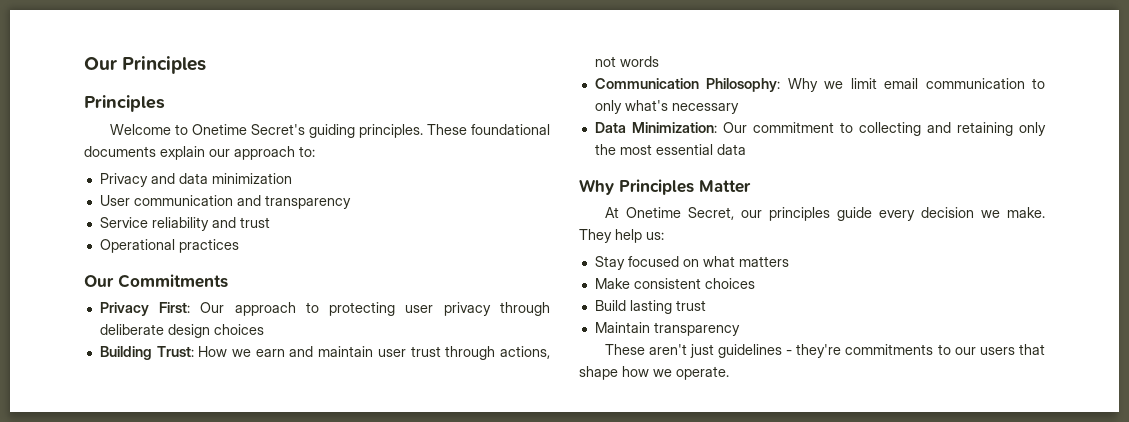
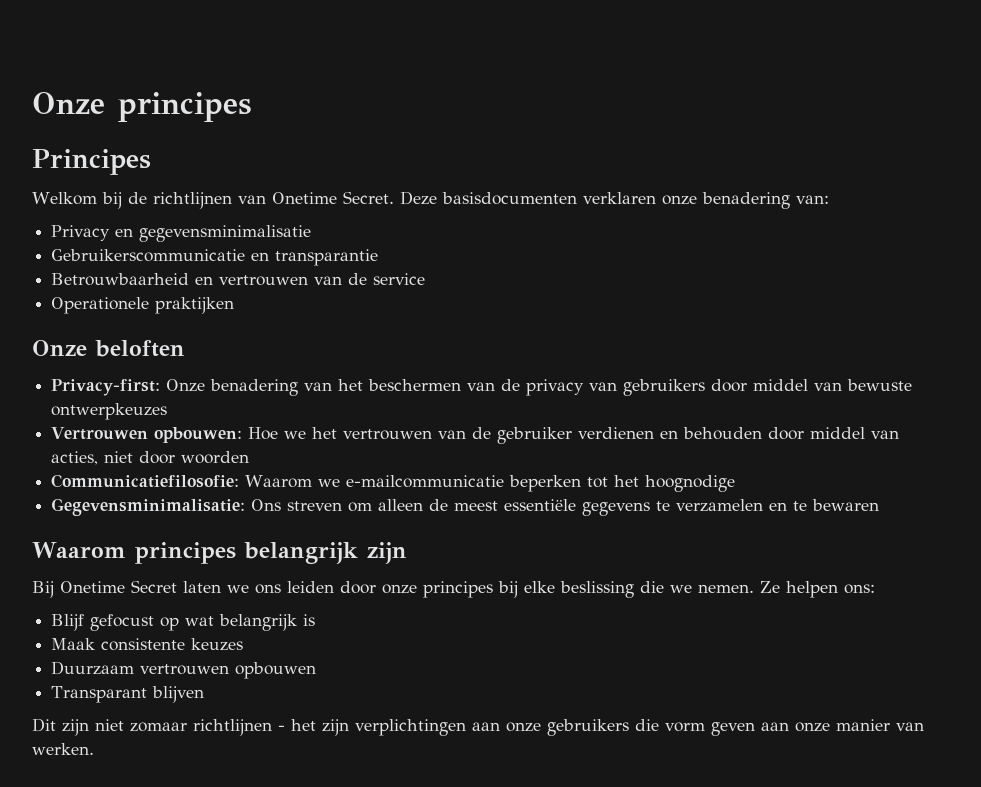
- Our Principles
- Principles
- Welcome to Onetime Secret's guiding principles. These foundational documents explain our approach to:
- Privacy and data minimization
- User communication and transparency
- Service reliability and trust
- Operational practices
- Our Commitments
- Privacy First: Our approach to protecting user privacy through deliberate design choices
- Building Trust: How we earn and maintain user trust through actions, not words
- Communication Philosophy: Why we limit email communication to only what's necessary
- Data Minimization: Our commitment to collecting and retaining only the most essential data
- Why Principles Matter
- At Onetime Secret, our principles guide every decision we make. They help us:
- Stay focused on what matters
- Make consistent choices
- Build lasting trust
- Maintain transparency
- These aren't just guidelines - they're commitments to our users that shape how we operate.
+ Onze principes
+ Principes
+ Welkom bij de richtlijnen van Onetime Secret. Deze basisdocumenten verklaren onze benadering van:
+ Privacy en gegevensminimalisatie
+ Gebruikerscommunicatie en transparantie
+ Betrouwbaarheid en vertrouwen van de service
+ Operationele praktijken
+ Onze beloften
+ Privacy-first: Onze benadering van het beschermen van de privacy van gebruikers door middel van bewuste ontwerpkeuzes
+ Vertrouwen opbouwen: Hoe we het vertrouwen van de gebruiker verdienen en behouden door middel van acties, niet door woorden
+ Communicatiefilosofie: Waarom we e-mailcommunicatie beperken tot het hoognodige
+ Gegevensminimalisatie: Ons streven om alleen de meest essentiële gegevens te verzamelen en te bewaren
+ Waarom principes belangrijk zijn
+ Bij Onetime Secret laten we ons leiden door onze principes bij elke beslissing die we nemen. Ze helpen ons:
+ Blijf gefocust op wat belangrijk is
+ Maak consistente keuzes
+ Duurzaam vertrouwen opbouwen
+ Transparant blijven
+ Dit zijn niet zomaar richtlijnen - het zijn verplichtingen aan onze gebruikers die vorm geven aan onze manier van werken.

